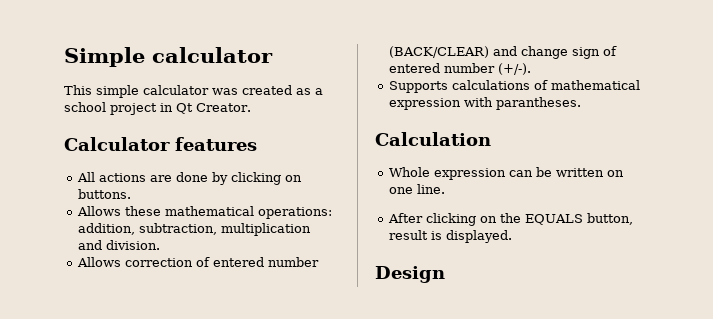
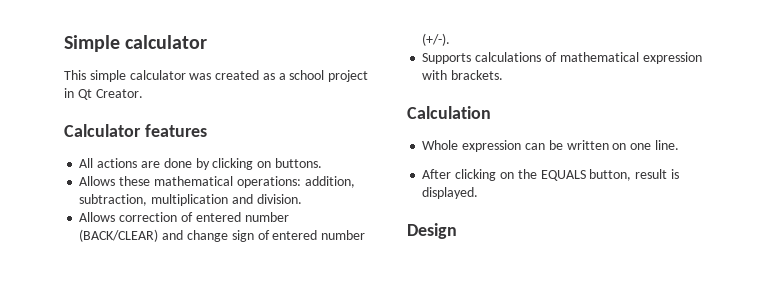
- Supports calculations of mathematical expression with parantheses.
+ Supports calculations of mathematical expression with brackets.

